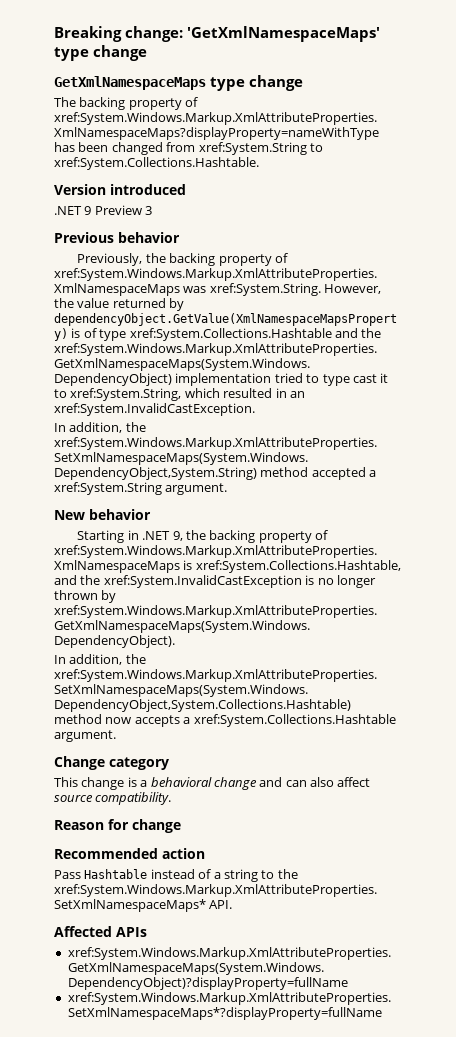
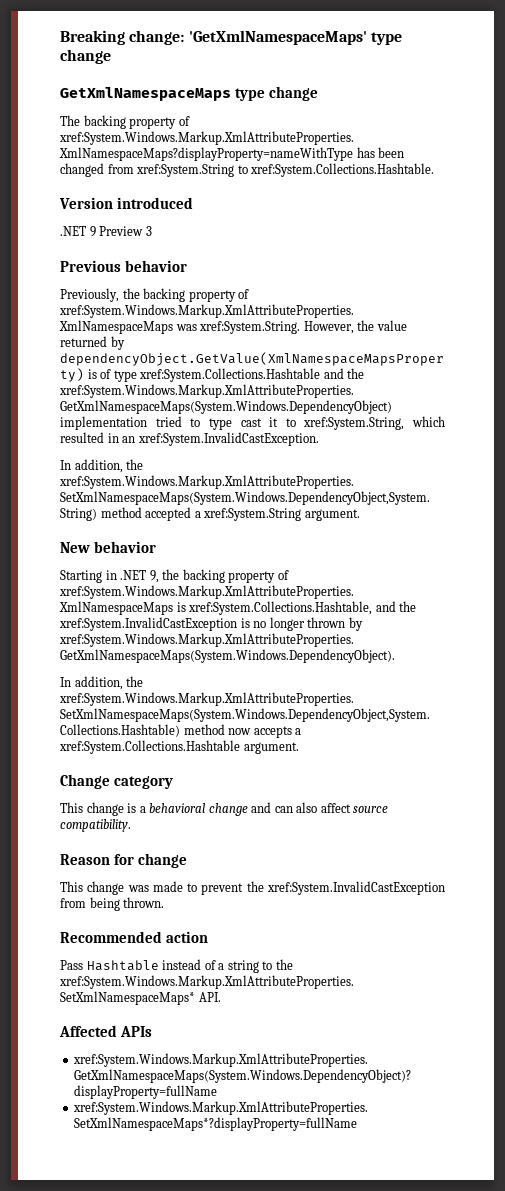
+ This change was made to prevent the xref:System.InvalidCastException from being thrown.

